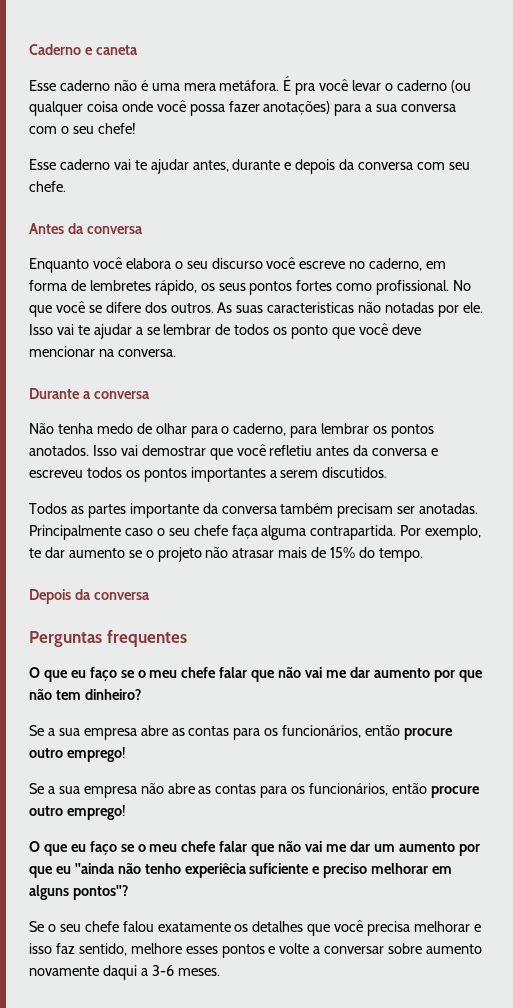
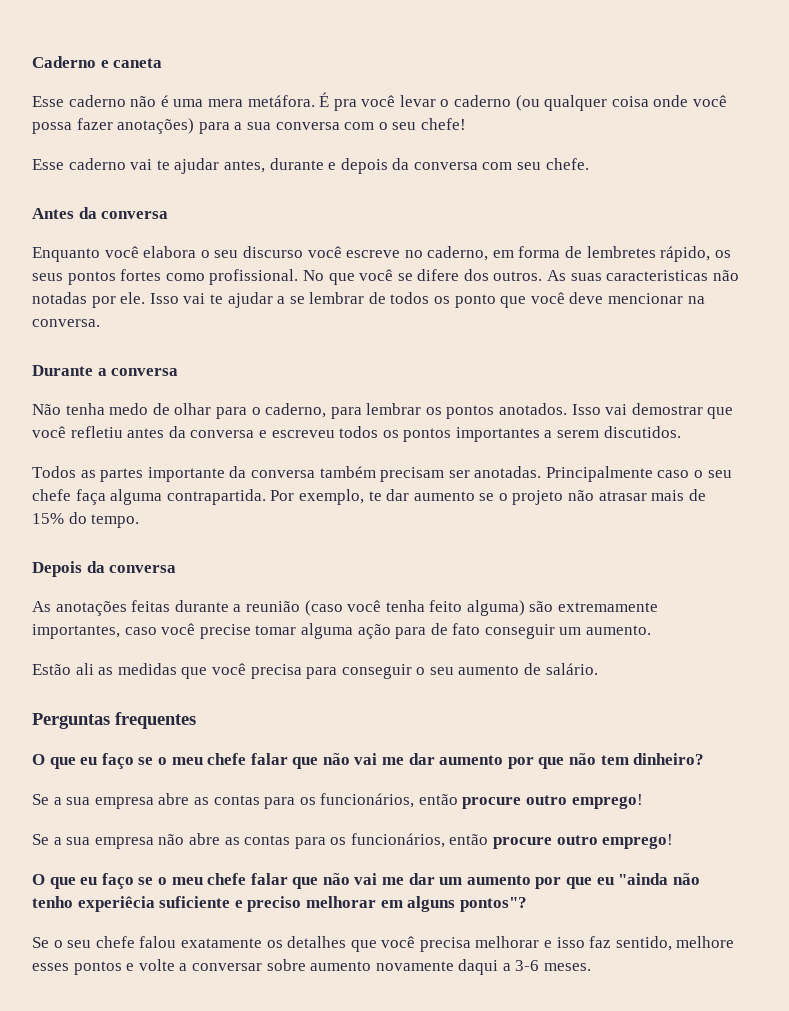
+ As anotações feitas durante a reunião (caso você tenha feito alguma) são extremamente importantes, caso você precise tomar alguma ação para de fato conseguir um aumento.
+ Estão ali as medidas que você precisa para conseguir o seu aumento de salário.

